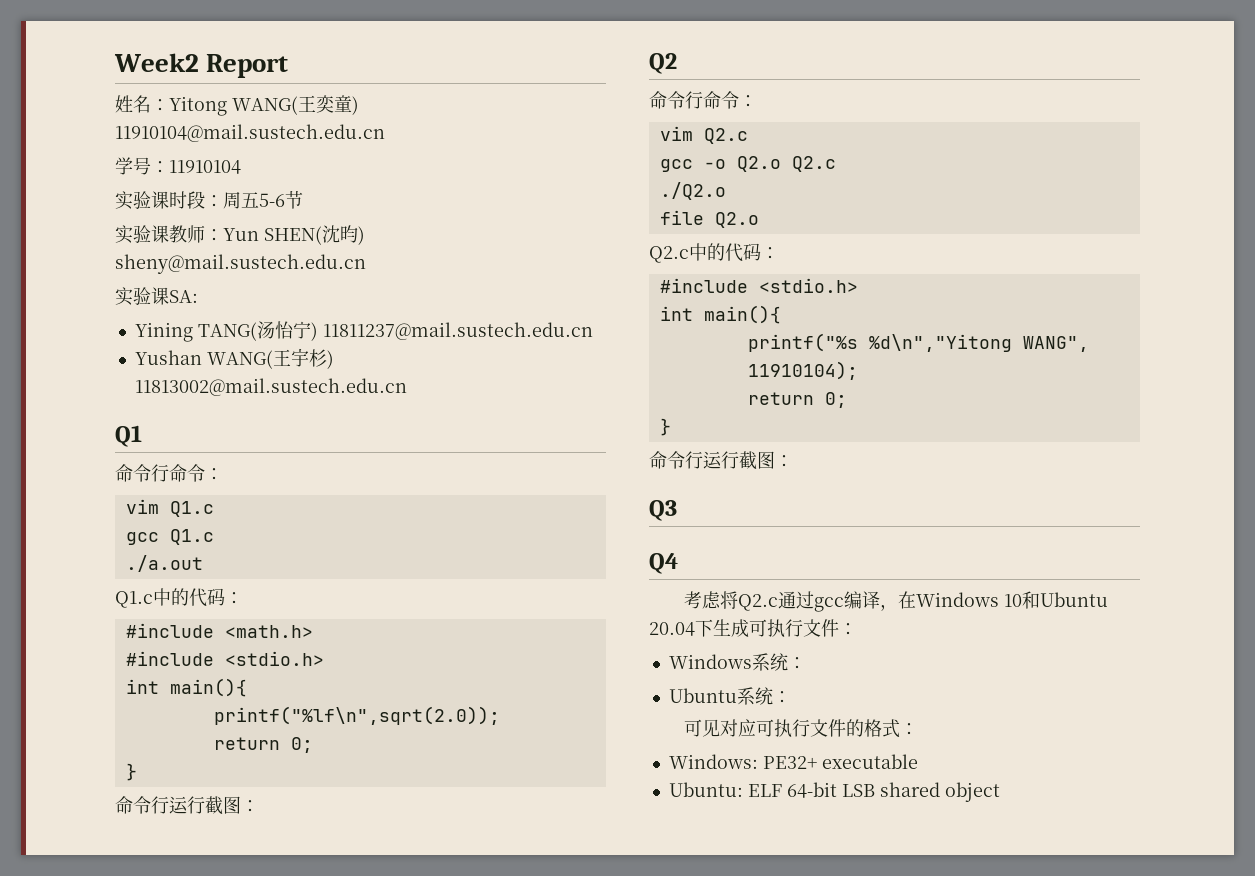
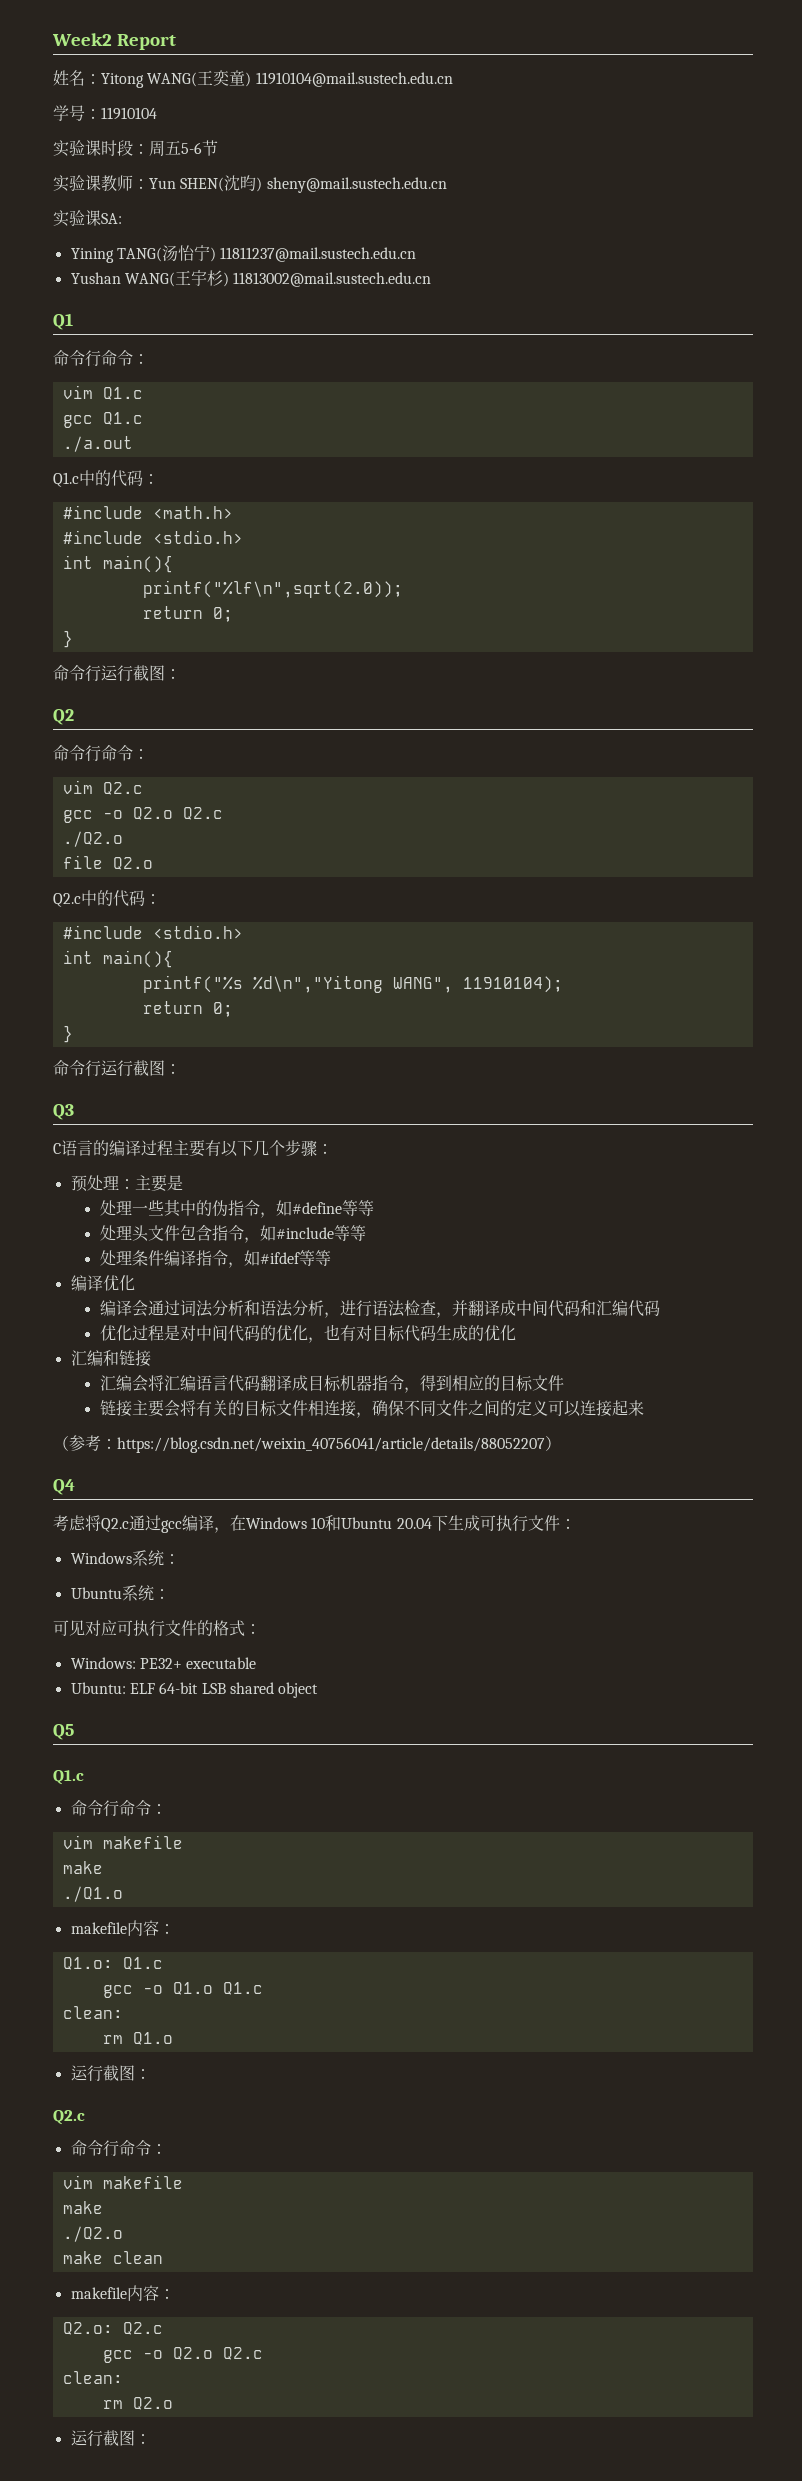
+ C语言的编译过程主要有以下几个步骤：
+ 预处理：主要是
+ 处理一些其中的伪指令，如#define等等
+ 处理头文件包含指令，如#include等等
+ 处理条件编译指令，如#ifdef等等
+ 编译优化
+ 编译会通过词法分析和语法分析，进行语法检查，并翻译成中间代码和汇编代码
+ 优化过程是对中间代码的优化，也有对目标代码生成的优化
+ 汇编和链接
+ 汇编会将汇编语言代码翻译成目标机器指令，得到相应的目标文件
+ 链接主要会将有关的目标文件相连接，确保不同文件之间的定义可以连接起来
+ （参考：https://blog.csdn.net/weixin_40756041/article/details/88052207）
+ Q5
+ Q1.c
+ 命令行命令：
+ vim makefile
+ make
+ ./Q1.o
+ makefile内容：
+ Q1.o: Q1.c
+ gcc -o Q1.o Q1.c
+ clean:
+ rm Q1.o
+ 运行截图：
+ Q2.c
+ 命令行命令：
+ vim makefile
+ make
+ ./Q2.o
+ make clean
+ makefile内容：
+ Q2.o: Q2.c
+ gcc -o Q2.o Q2.c
+ clean:
+ rm Q2.o
+ 运行截图：

